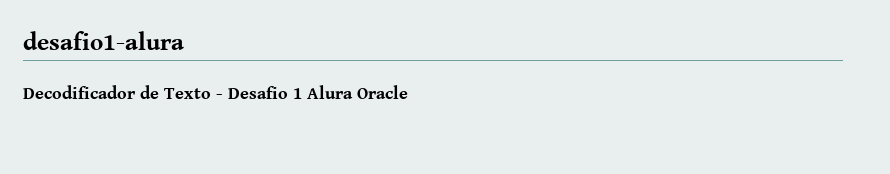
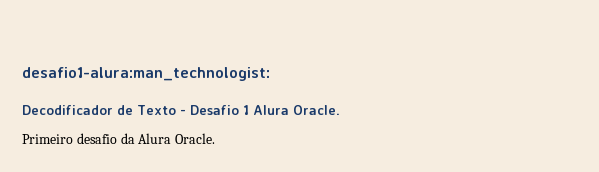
- desafio1-alura
+ desafio1-alura:man_technologist:
- Decodificador de Texto - Desafio 1 Alura Oracle
+ Decodificador de Texto - Desafio 1 Alura Oracle.
+ Primeiro desafio da Alura Oracle.

